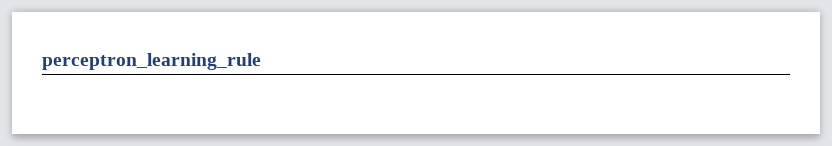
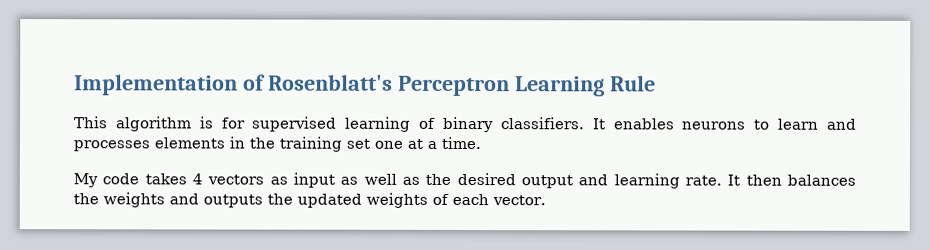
- perceptron_learning_rule
+ Implementation of Rosenblatt's Perceptron Learning Rule
+ This algorithm is for supervised learning of binary classifiers. It enables neurons to learn and processes elements in the training set one at a time.
+ My code takes 4 vectors as input as well as the desired output and learning rate. It then balances the weights and outputs the updated weights of each vector.

